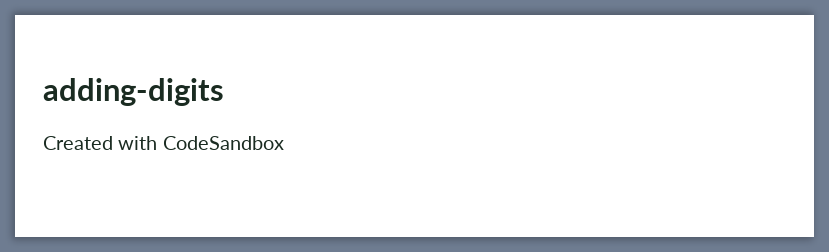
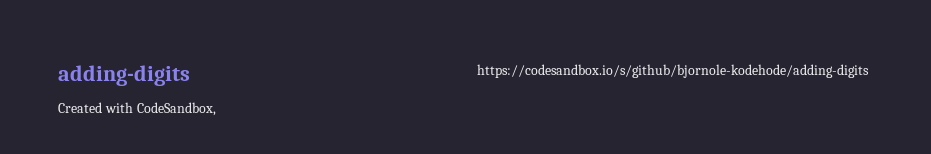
- Created with CodeSandbox
+ Created with CodeSandbox, https://codesandbox.io/s/github/bjornole-kodehode/adding-digits

